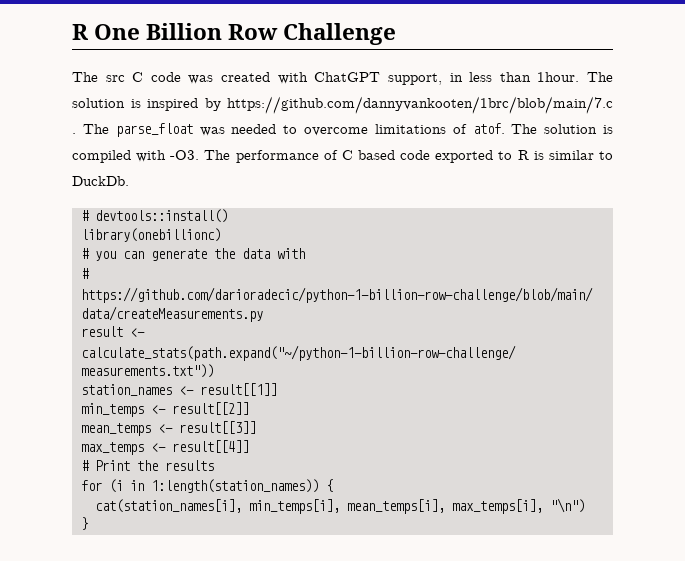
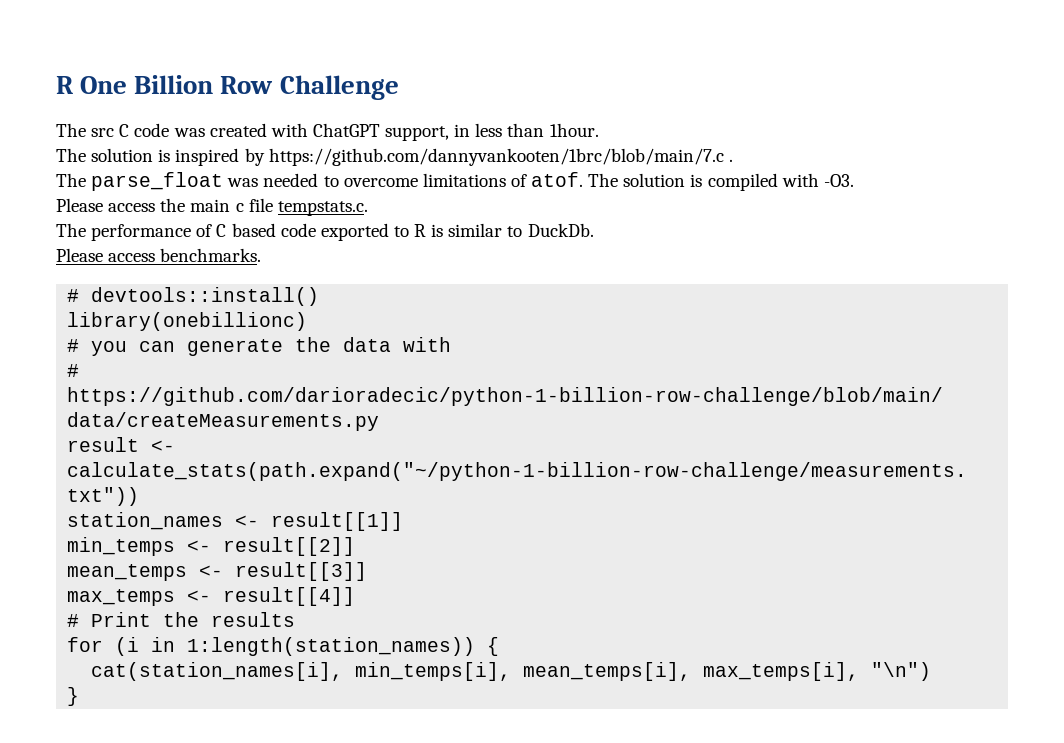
- The src C code was created with ChatGPT support, in less than 1hour. The solution is inspired by https://github.com/dannyvankooten/1brc/blob/main/7.c . The parse_float was needed to overcome limitations of atof.
+ The src C code was created with ChatGPT support, in less than 1hour.
+ The solution is inspired by https://github.com/dannyvankooten/1brc/blob/main/7.c .
+ The parse_float was needed to overcome limitations of atof.
- The solution is compiled with -O3. The performance of C based code exported to R is similar to DuckDb.
+ The solution is compiled with -O3.
+ Please access the main c file tempstats.c.
+ The performance of C based code exported to R is similar to DuckDb.
+ Please access benchmarks.

